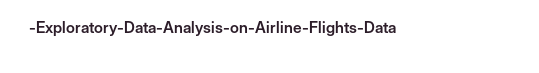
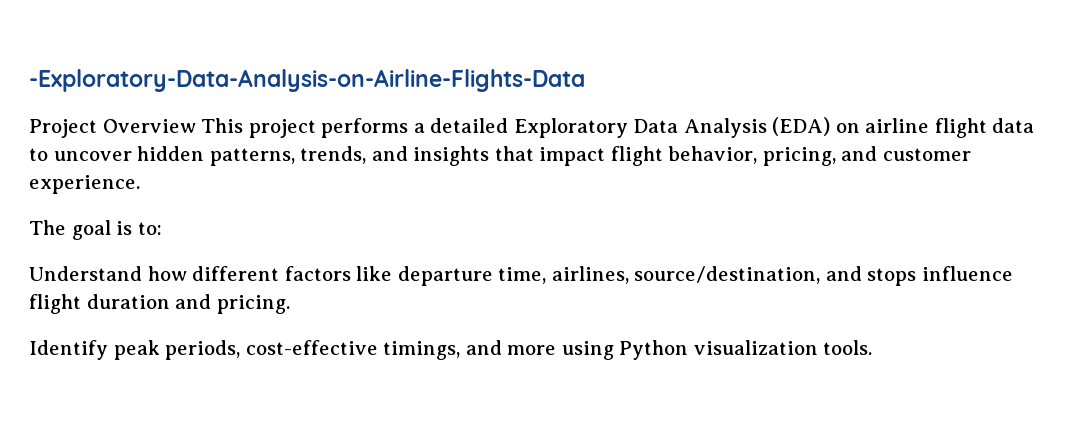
+ Project Overview This project performs a detailed Exploratory Data Analysis (EDA) on airline flight data to uncover hidden patterns, trends, and insights that impact flight behavior, pricing, and customer experience.
+ The goal is to:
+ Understand how different factors like departure time, airlines, source/destination, and stops influence flight duration and pricing.
+ Identify peak periods, cost-effective timings, and more using Python visualization tools.

